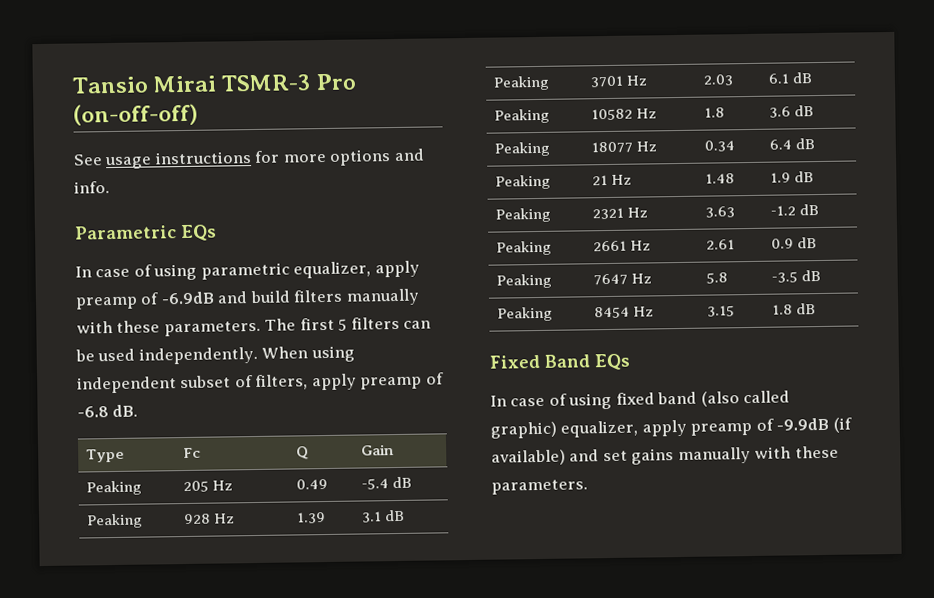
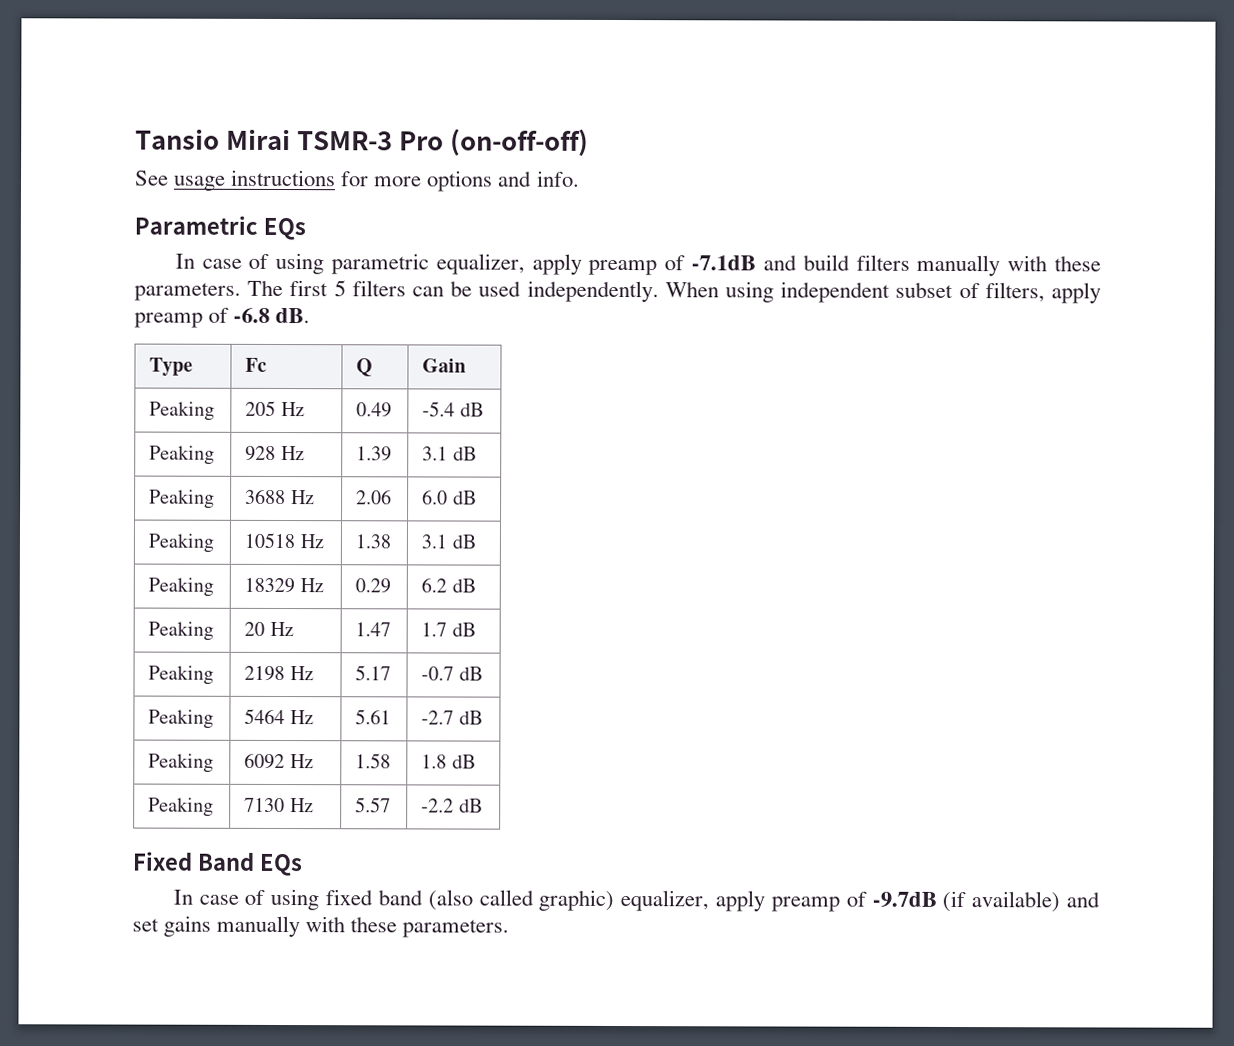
- In case of using parametric equalizer, apply preamp of -6.9dB and build filters manually with these parameters.
+ In case of using parametric equalizer, apply preamp of -7.1dB and build filters manually with these parameters.
- Peaking | 3701 Hz | 2.03 | 6.1 dB
- Peaking | 10582 Hz | 1.8 | 3.6 dB
- Peaking | 18077 Hz | 0.34 | 6.4 dB
- Peaking | 21 Hz | 1.48 | 1.9 dB
- Peaking | 2321 Hz | 3.63 | -1.2 dB
- Peaking | 2661 Hz | 2.61 | 0.9 dB
- Peaking | 7647 Hz | 5.8 | -3.5 dB
- Peaking | 8454 Hz | 3.15 | 1.8 dB
+ Peaking | 3688 Hz | 2.06 | 6.0 dB
+ Peaking | 10518 Hz | 1.38 | 3.1 dB
+ Peaking | 18329 Hz | 0.29 | 6.2 dB
+ Peaking | 20 Hz | 1.47 | 1.7 dB
+ Peaking | 2198 Hz | 5.17 | -0.7 dB
+ Peaking | 5464 Hz | 5.61 | -2.7 dB
+ Peaking | 6092 Hz | 1.58 | 1.8 dB
+ Peaking | 7130 Hz | 5.57 | -2.2 dB
- In case of using fixed band (also called graphic) equalizer, apply preamp of -9.9dB (if available) and set gains manually with these parameters.
+ In case of using fixed band (also called graphic) equalizer, apply preamp of -9.7dB (if available) and set gains manually with these parameters.

